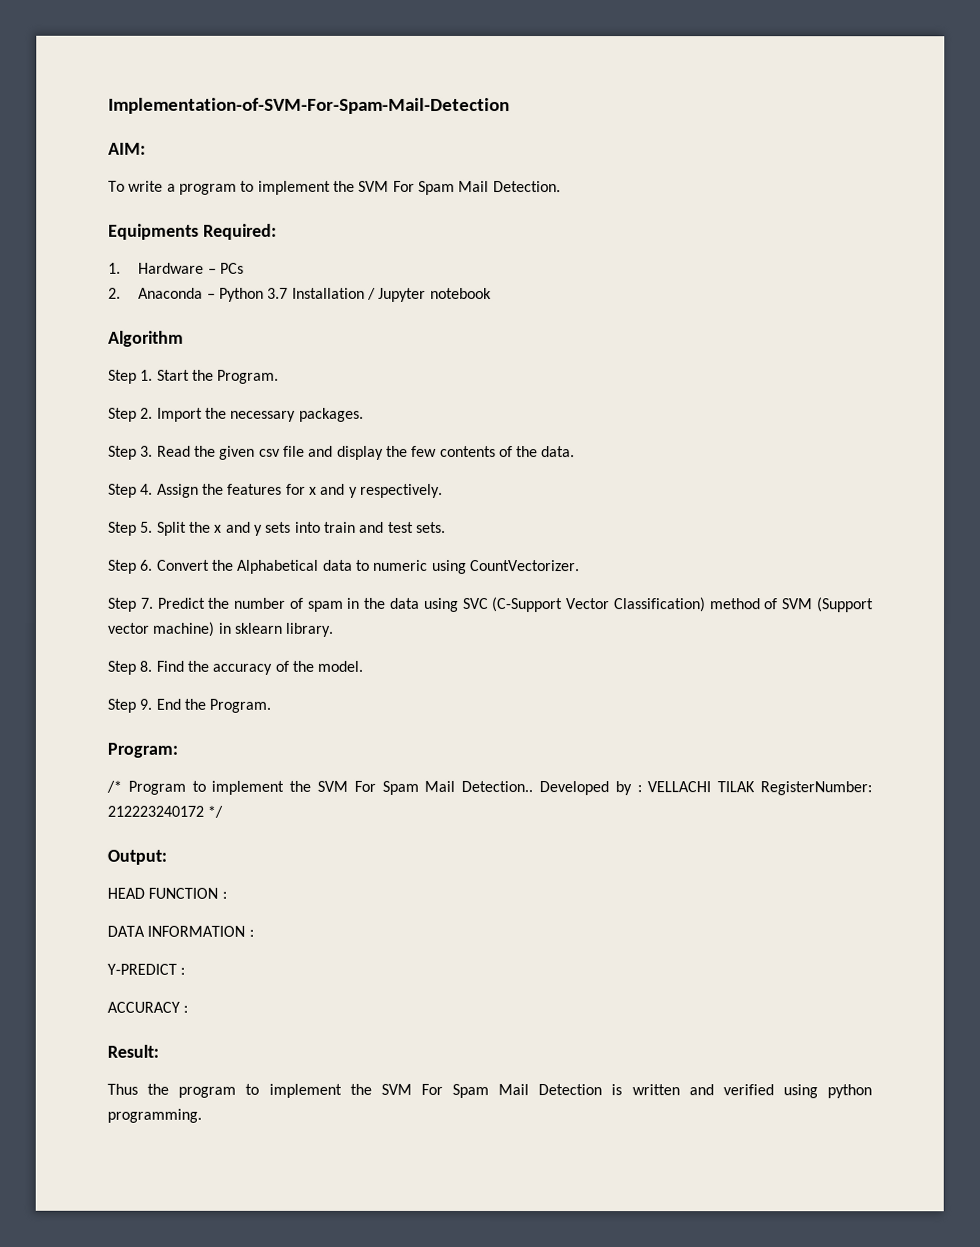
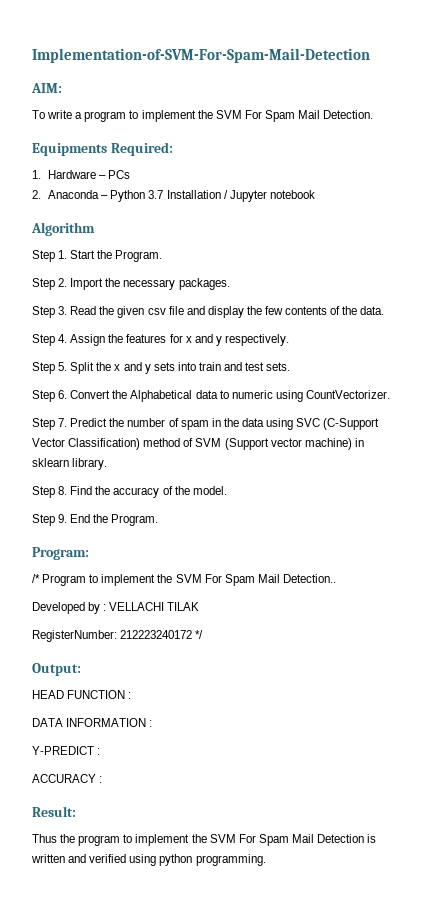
- /* Program to implement the SVM For Spam Mail Detection.. Developed by : VELLACHI TILAK RegisterNumber: 212223240172 */
+ /* Program to implement the SVM For Spam Mail Detection..
+ Developed by : VELLACHI TILAK
+ RegisterNumber: 212223240172 */

